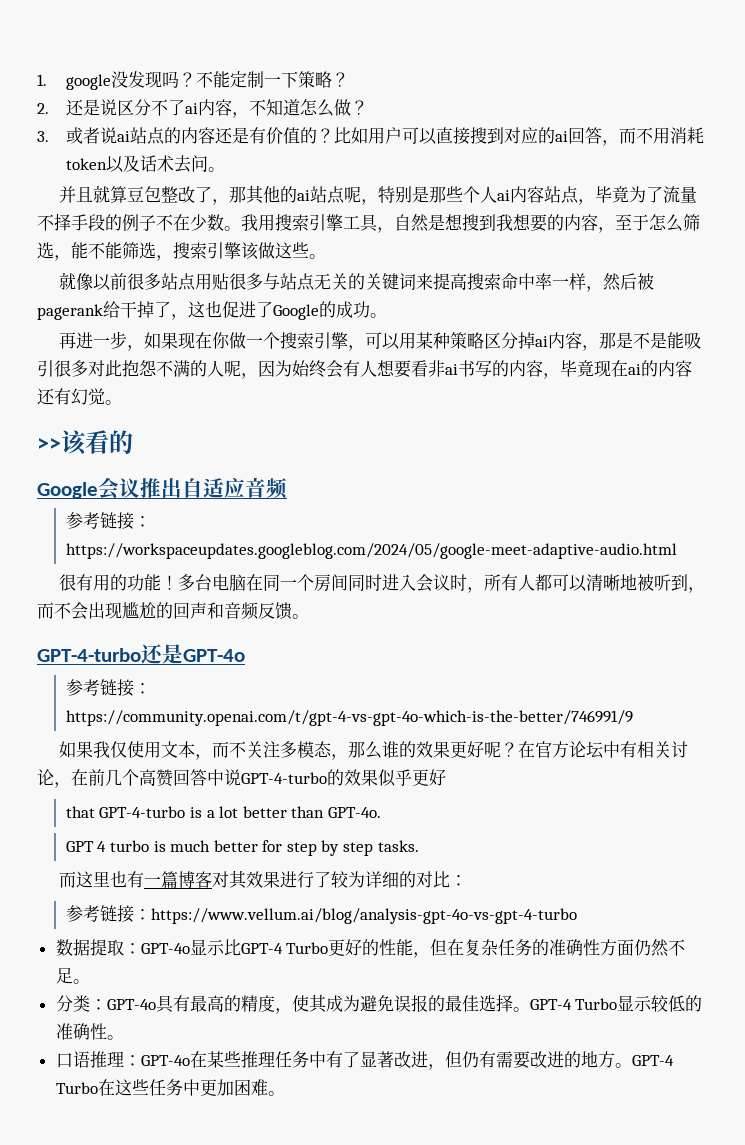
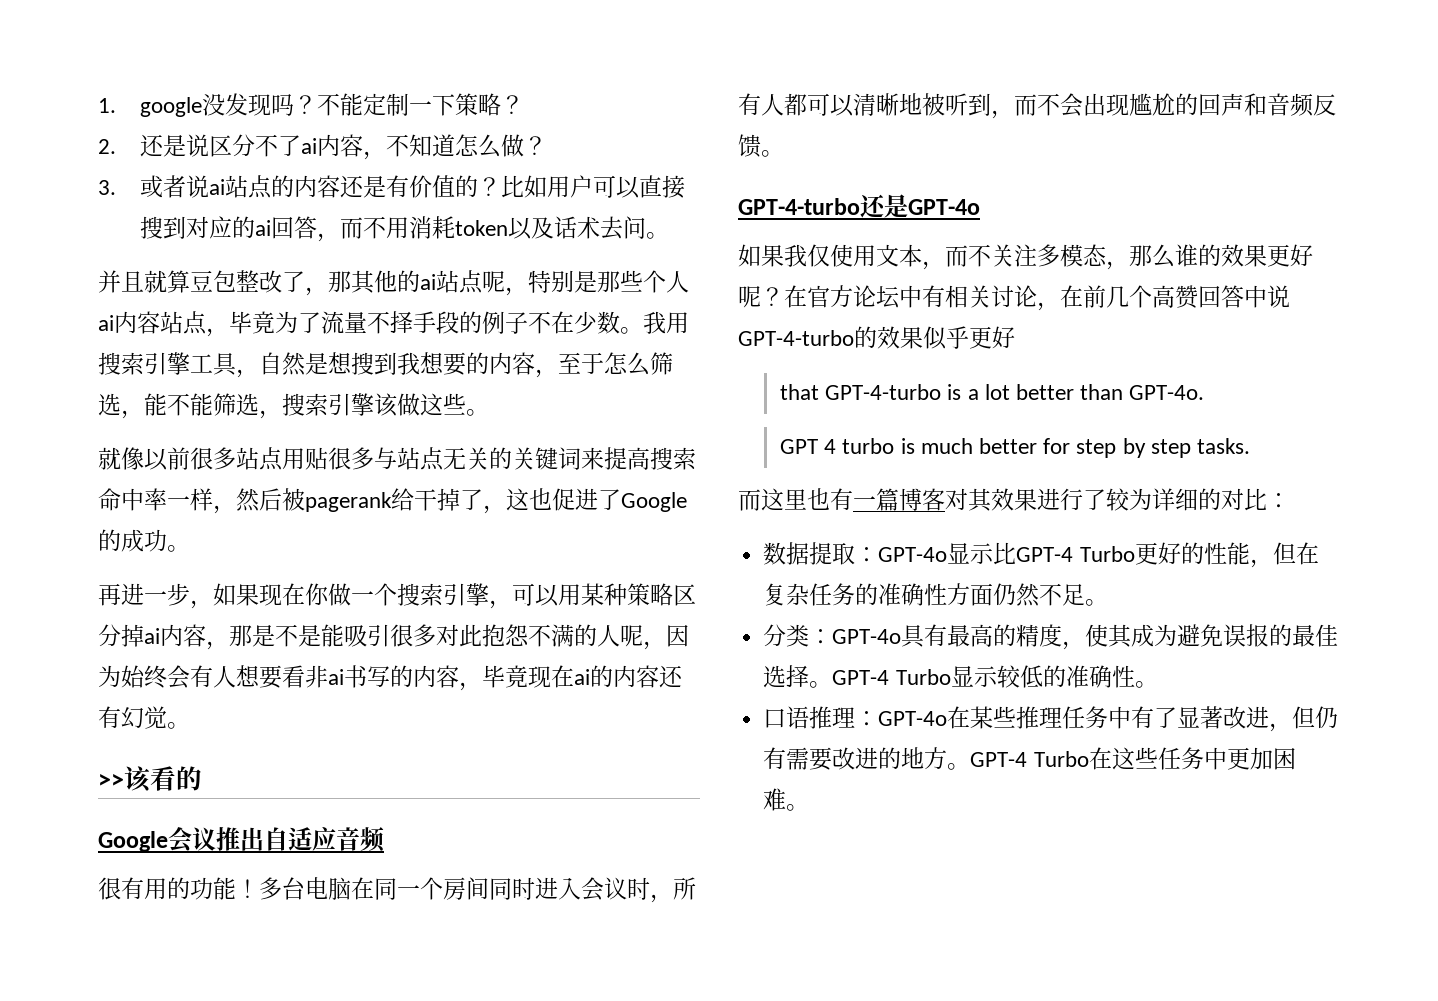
- 参考链接：https://workspaceupdates.googleblog.com/2024/05/google-meet-adaptive-audio.html
- 参考链接：https://community.openai.com/t/gpt-4-vs-gpt-4o-which-is-the-better/746991/9
- 参考链接：https://www.vellum.ai/blog/analysis-gpt-4o-vs-gpt-4-turbo

